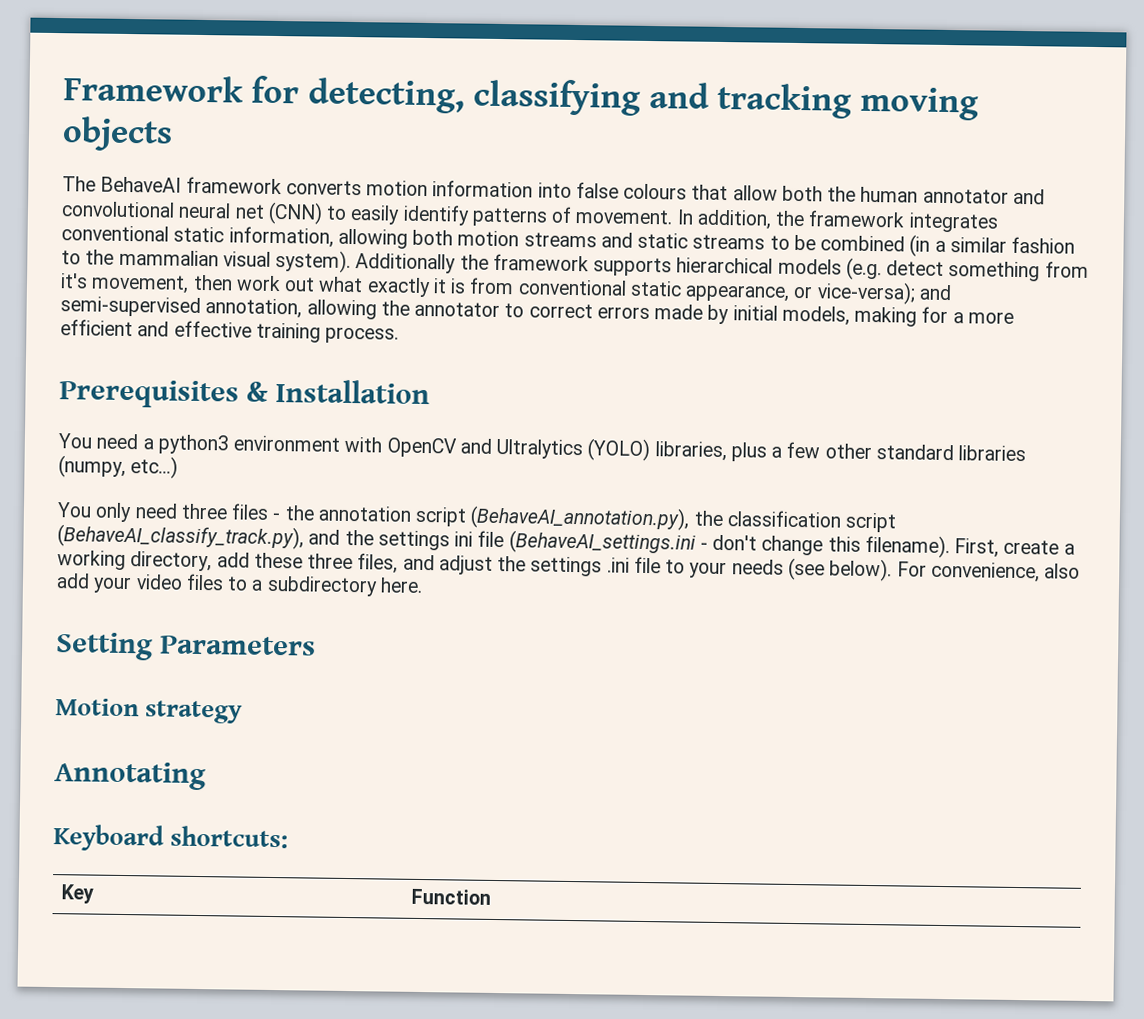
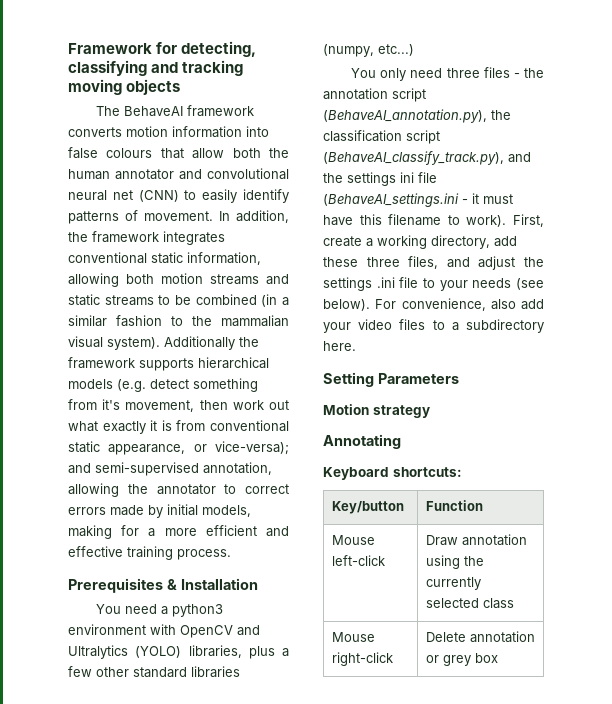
- You only need three files - the annotation script (BehaveAI_annotation.py), the classification script (BehaveAI_classify_track.py), and the settings ini file (BehaveAI_settings.ini - don't change this filename).
+ You only need three files - the annotation script (BehaveAI_annotation.py), the classification script (BehaveAI_classify_track.py), and the settings ini file (BehaveAI_settings.ini - it must have this filename to work).
- Key | Function
+ Key/button | Function
+ Mouse left-click | Draw annotation using the currently selected class
+ Mouse right-click | Delete annotation or grey box

